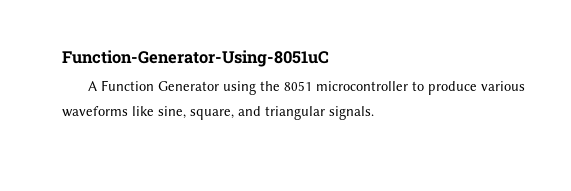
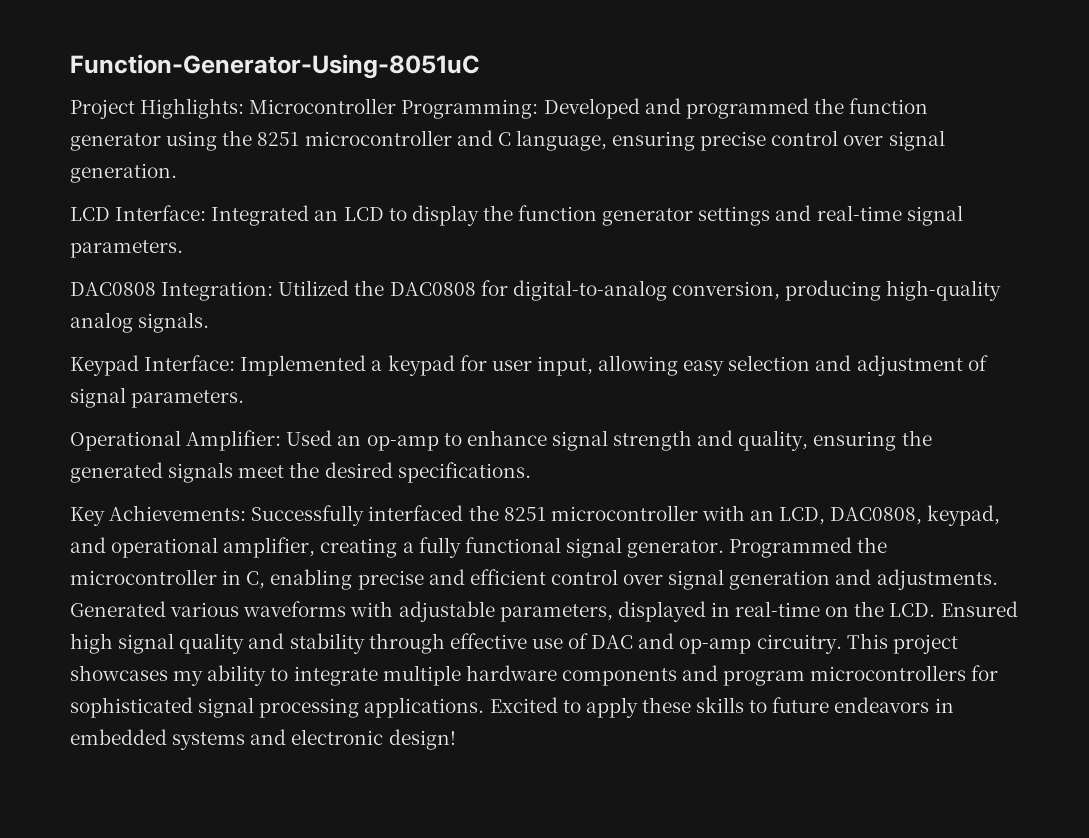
- A Function Generator using the 8051 microcontroller to produce various waveforms like sine, square, and triangular signals.
+ Project Highlights: Microcontroller Programming: Developed and programmed the function generator using the 8251 microcontroller and C language, ensuring precise control over signal generation.
+ LCD Interface: Integrated an LCD to display the function generator settings and real-time signal parameters.
+ DAC0808 Integration: Utilized the DAC0808 for digital-to-analog conversion, producing high-quality analog signals.
+ Keypad Interface: Implemented a keypad for user input, allowing easy selection and adjustment of signal parameters.
+ Operational Amplifier: Used an op-amp to enhance signal strength and quality, ensuring the generated signals meet the desired specifications.
+ Key Achievements: Successfully interfaced the 8251 microcontroller with an LCD, DAC0808, keypad, and operational amplifier, creating a fully functional signal generator. Programmed the microcontroller in C, enabling precise and efficient control over signal generation and adjustments. Generated various waveforms with adjustable parameters, displayed in real-time on the LCD. Ensured high signal quality and stability through effective use of DAC and op-amp circuitry. This project showcases my ability to integrate multiple hardware components and program microcontrollers for sophisticated signal processing applications. Excited to apply these skills to future endeavors in embedded systems and electronic design!

